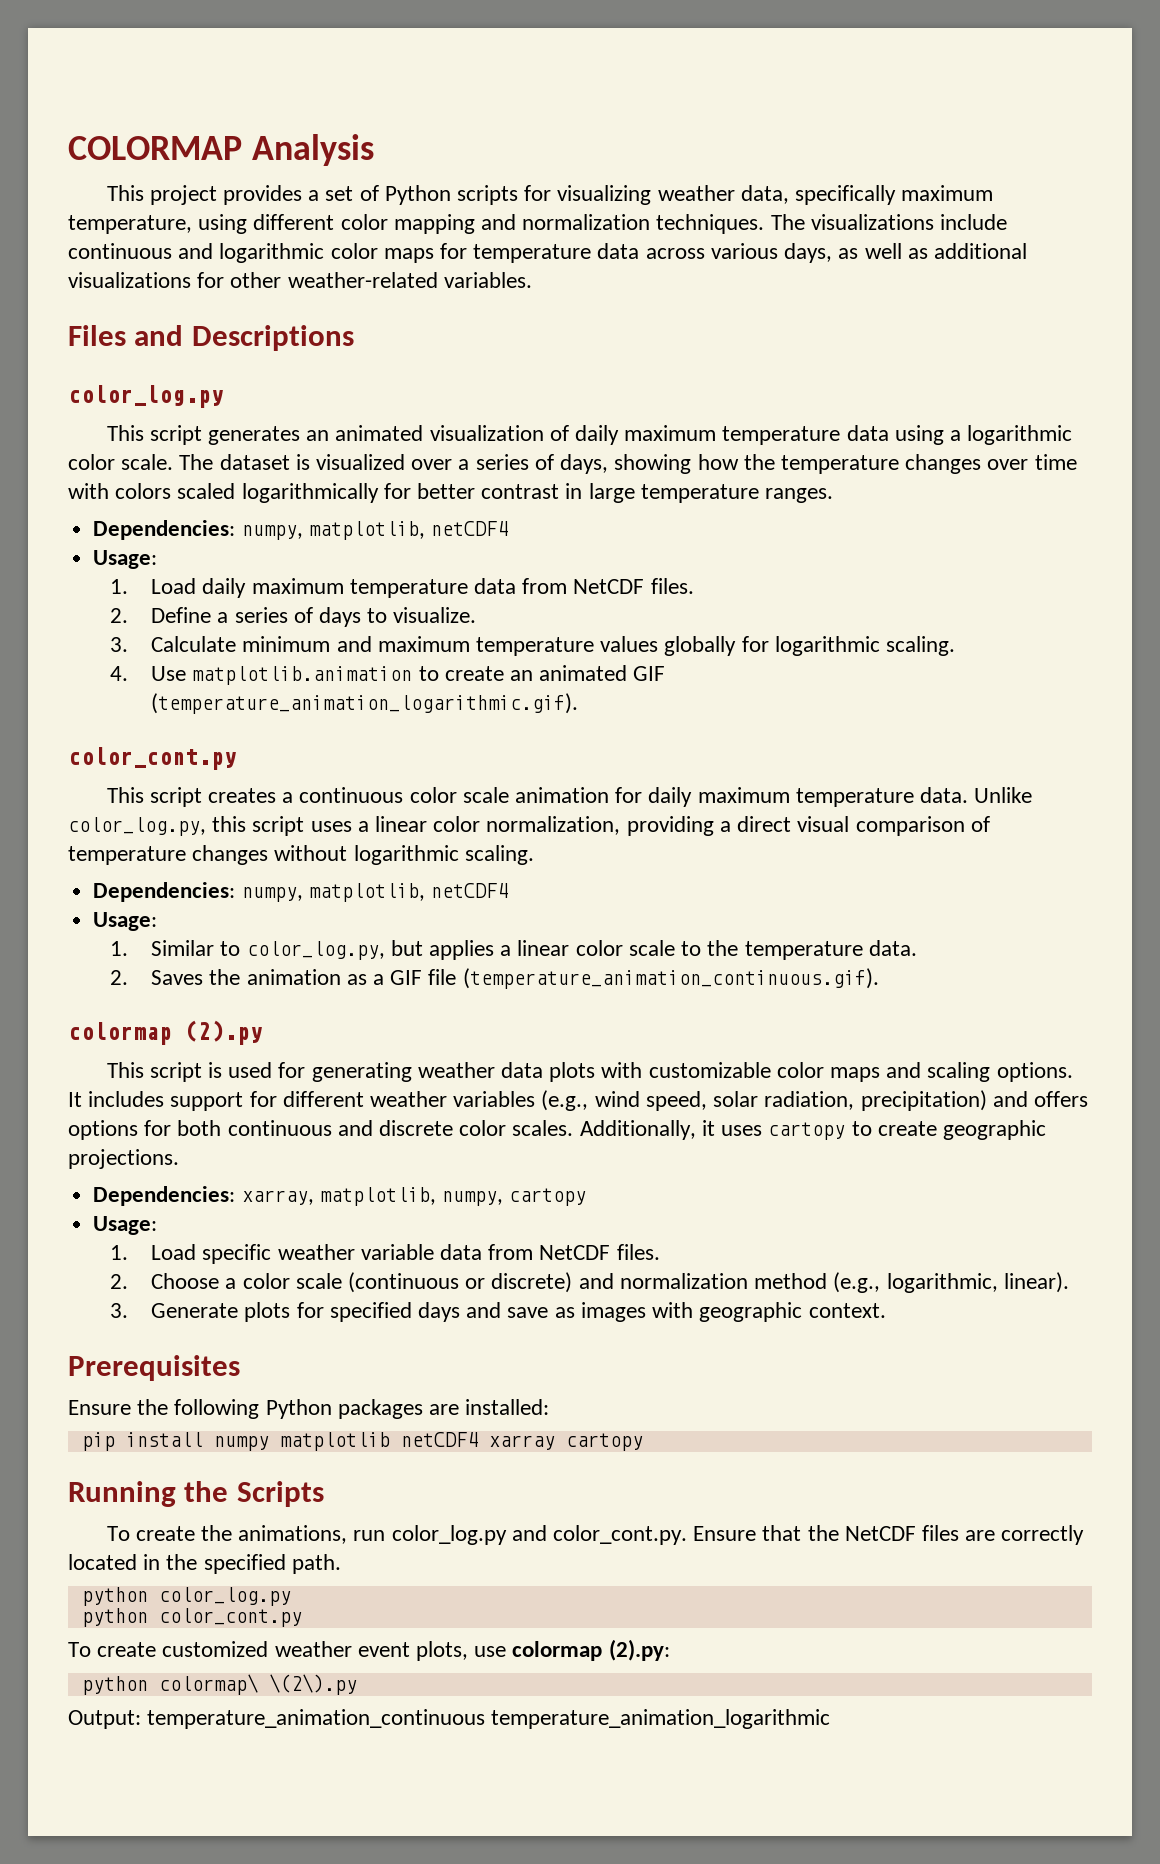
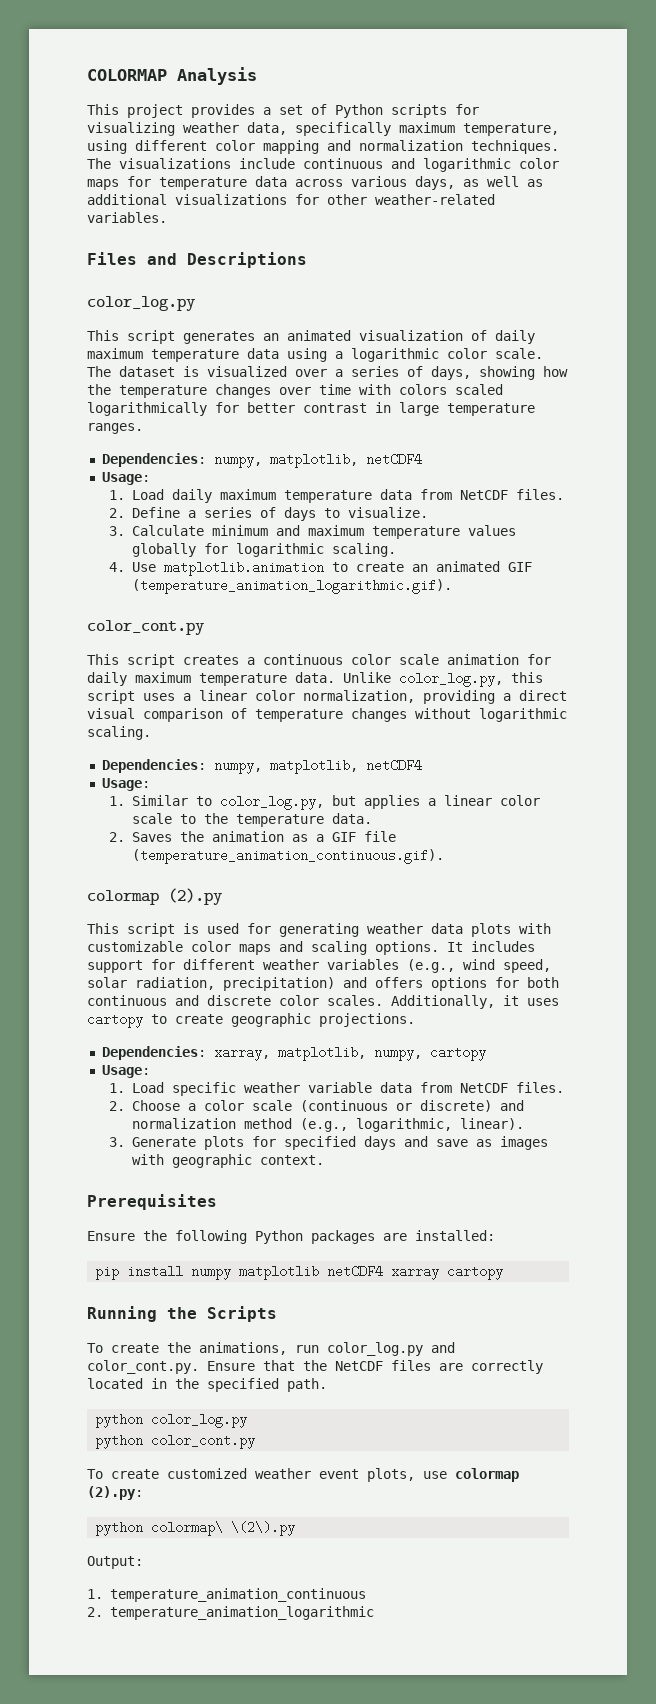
- Output: temperature_animation_continuous temperature_animation_logarithmic
+ Output:
+ 1. temperature_animation_continuous
+ 2. temperature_animation_logarithmic

